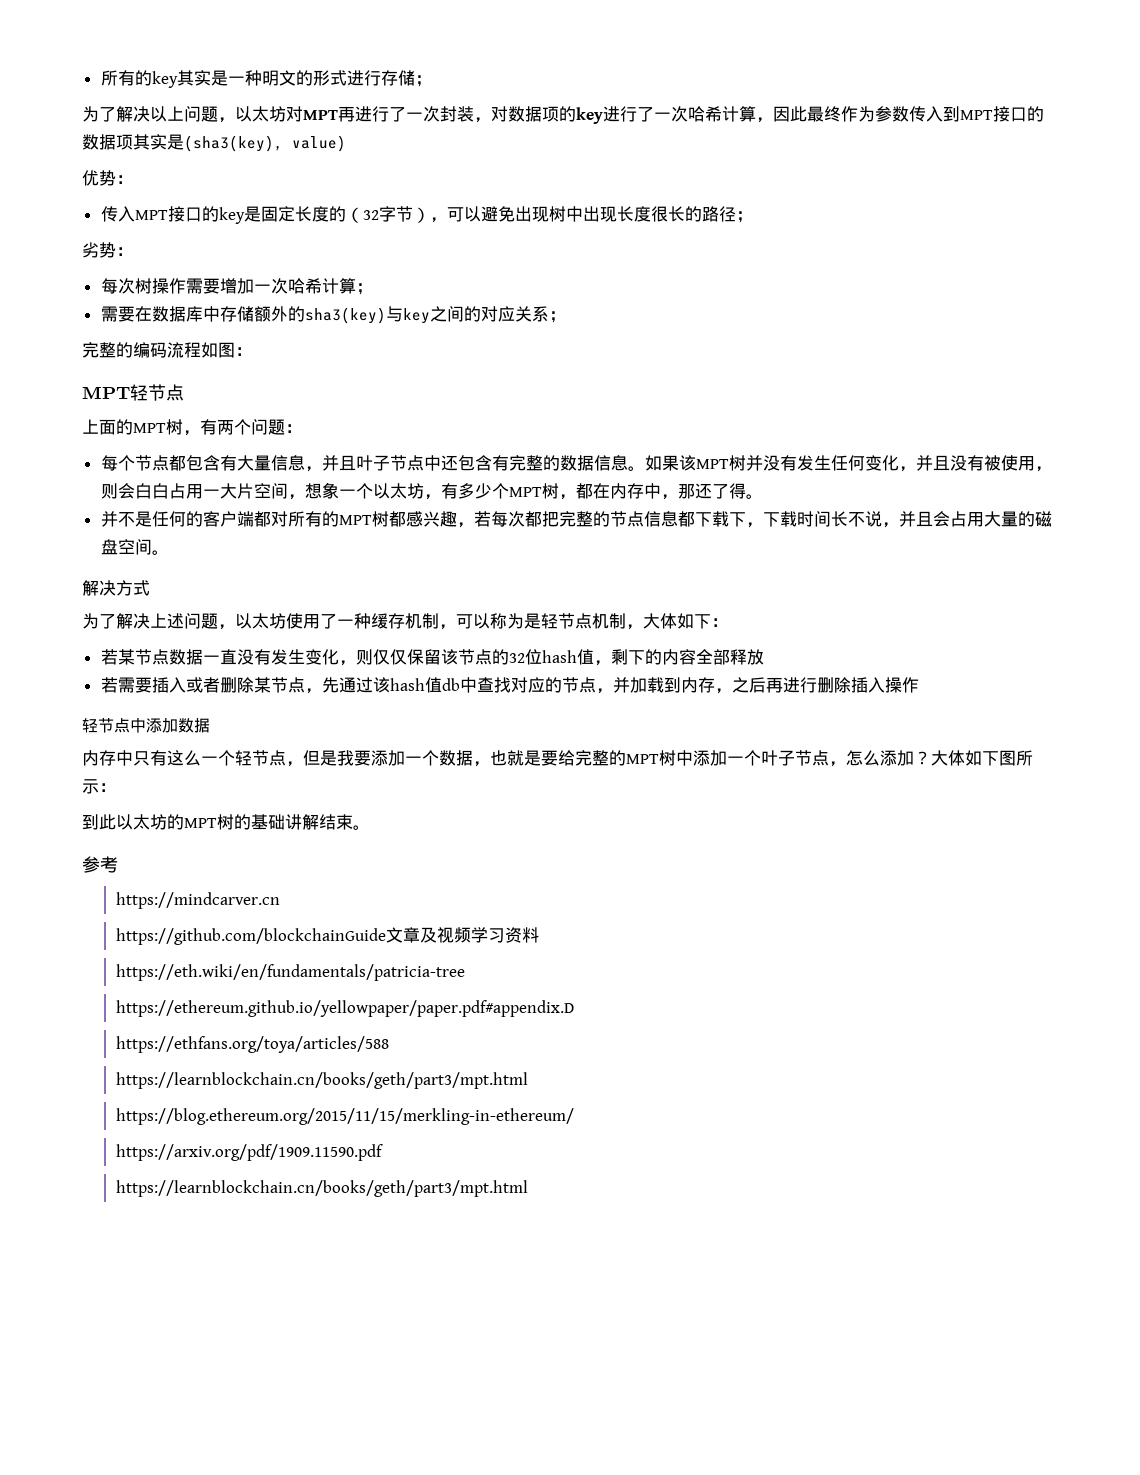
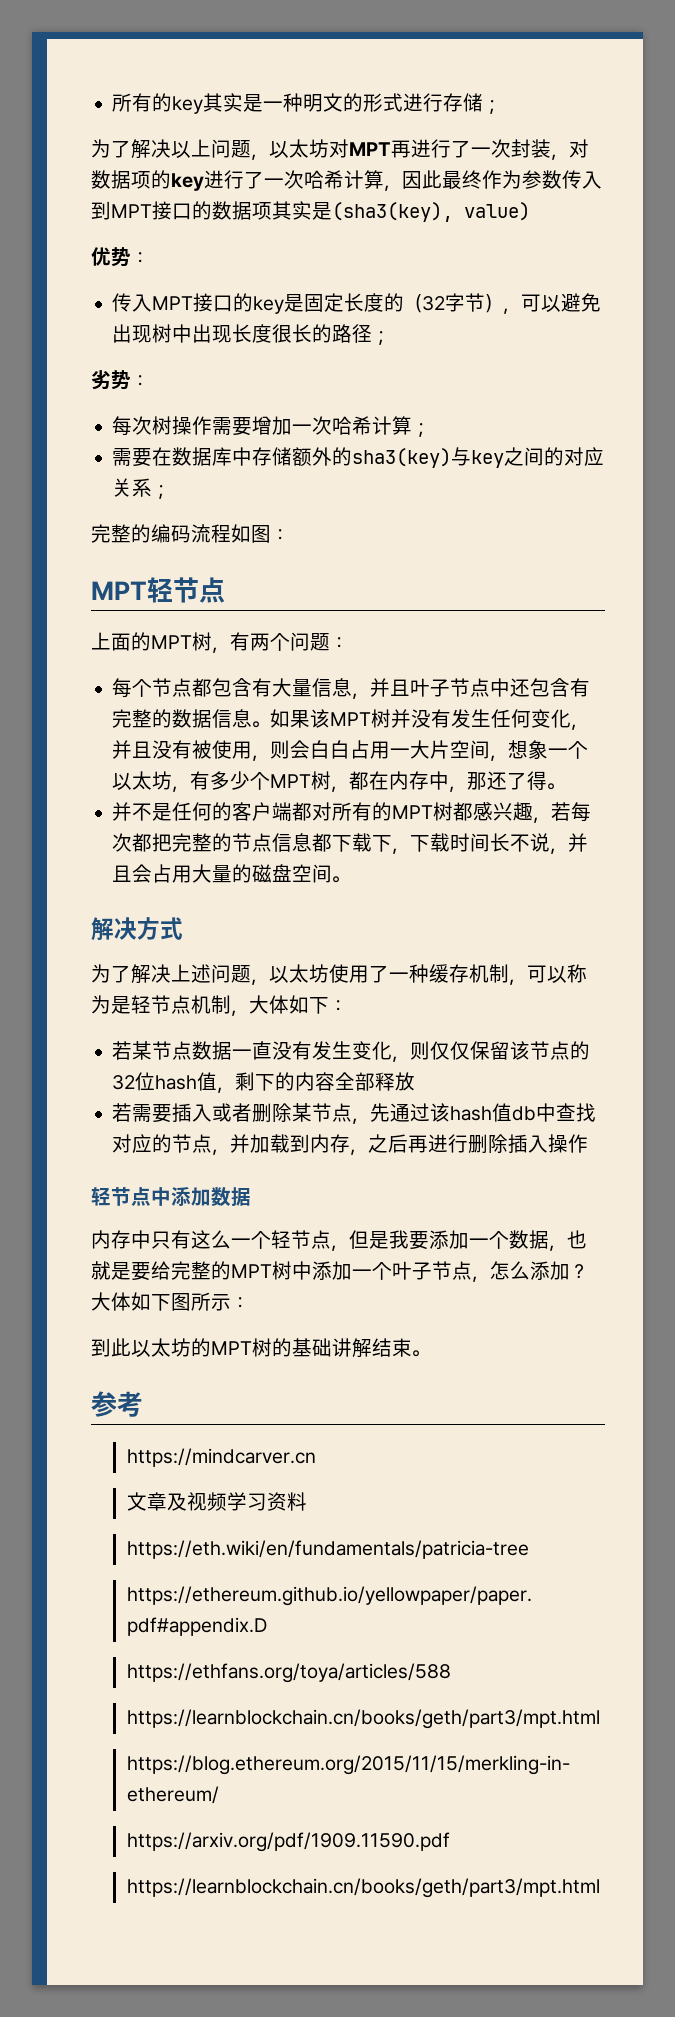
- https://github.com/blockchainGuide文章及视频学习资料
+ 文章及视频学习资料

